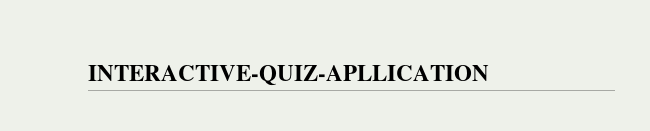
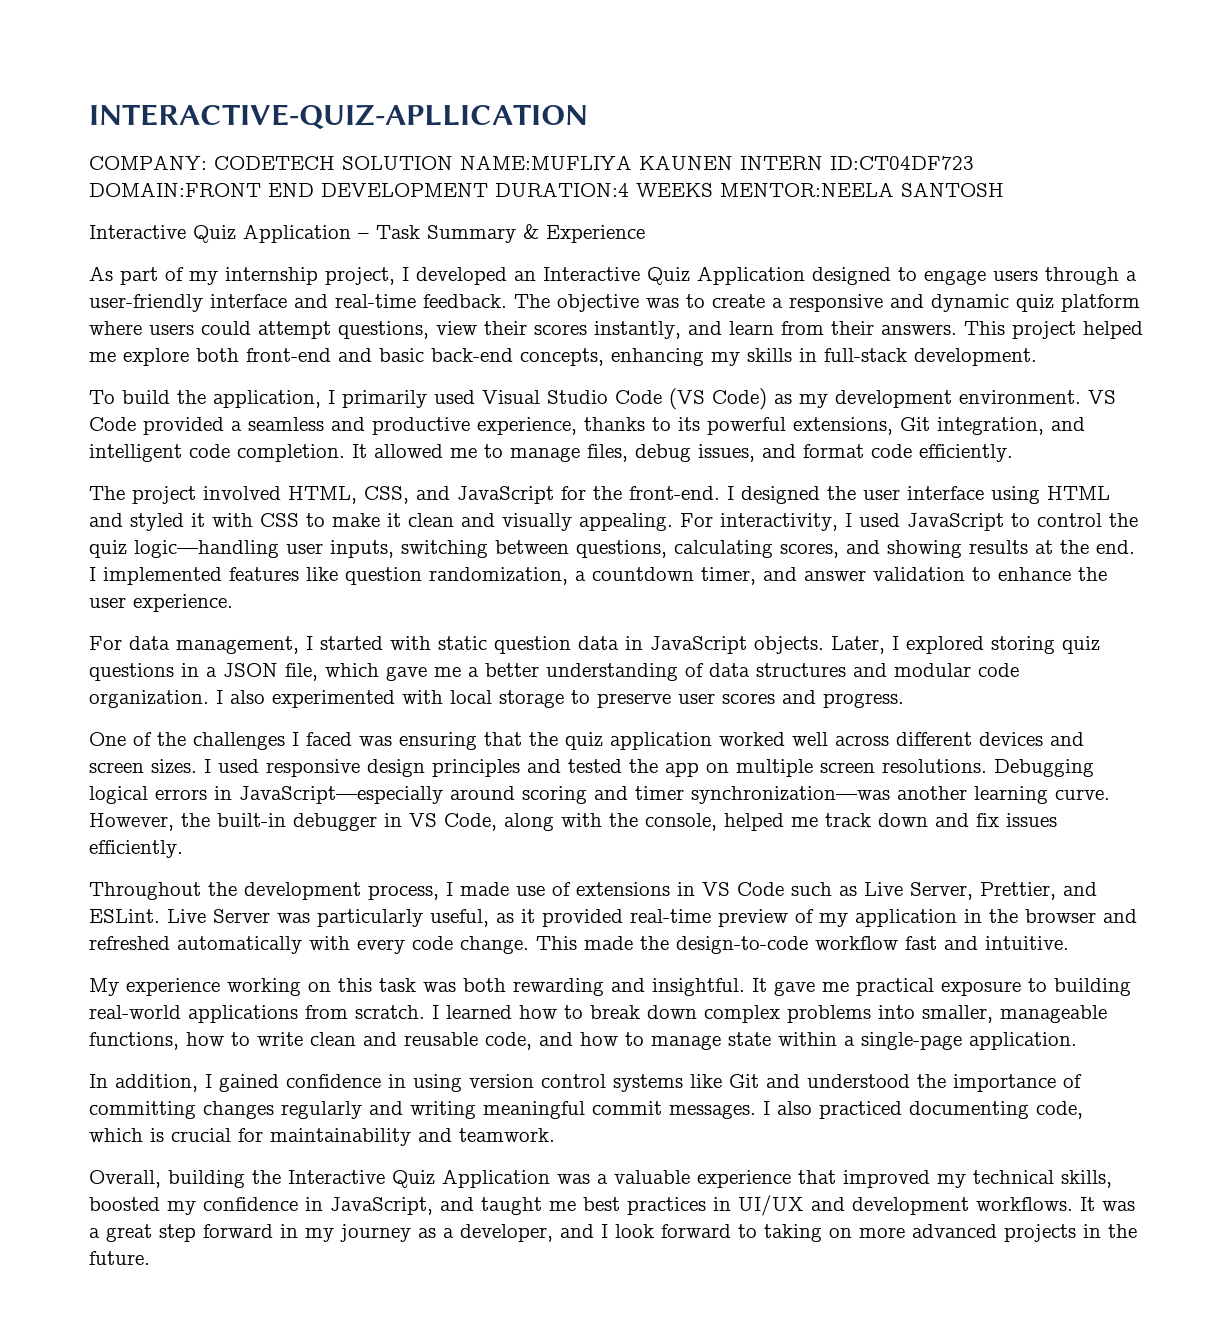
+ COMPANY: CODETECH SOLUTION NAME:MUFLIYA KAUNEN INTERN ID:CT04DF723 DOMAIN:FRONT END DEVELOPMENT DURATION:4 WEEKS MENTOR:NEELA SANTOSH
+ Interactive Quiz Application – Task Summary & Experience
+ As part of my internship project, I developed an Interactive Quiz Application designed to engage users through a user-friendly interface and real-time feedback. The objective was to create a responsive and dynamic quiz platform where users could attempt questions, view their scores instantly, and learn from their answers. This project helped me explore both front-end and basic back-end concepts, enhancing my skills in full-stack development.
+ To build the application, I primarily used Visual Studio Code (VS Code) as my development environment. VS Code provided a seamless and productive experience, thanks to its powerful extensions, Git integration, and intelligent code completion. It allowed me to manage files, debug issues, and format code efficiently.
+ The project involved HTML, CSS, and JavaScript for the front-end. I designed the user interface using HTML and styled it with CSS to make it clean and visually appealing. For interactivity, I used JavaScript to control the quiz logic—handling user inputs, switching between questions, calculating scores, and showing results at the end. I implemented features like question randomization, a countdown timer, and answer validation to enhance the user experience.
+ For data management, I started with static question data in JavaScript objects. Later, I explored storing quiz questions in a JSON file, which gave me a better understanding of data structures and modular code organization. I also experimented with local storage to preserve user scores and progress.
+ One of the challenges I faced was ensuring that the quiz application worked well across different devices and screen sizes. I used responsive design principles and tested the app on multiple screen resolutions. Debugging logical errors in JavaScript—especially around scoring and timer synchronization—was another learning curve. However, the built-in debugger in VS Code, along with the console, helped me track down and fix issues efficiently.
+ Throughout the development process, I made use of extensions in VS Code such as Live Server, Prettier, and ESLint. Live Server was particularly useful, as it provided real-time preview of my application in the browser and refreshed automatically with every code change. This made the design-to-code workflow fast and intuitive.
+ My experience working on this task was both rewarding and insightful. It gave me practical exposure to building real-world applications from scratch. I learned how to break down complex problems into smaller, manageable functions, how to write clean and reusable code, and how to manage state within a single-page application.
+ In addition, I gained confidence in using version control systems like Git and understood the importance of committing changes regularly and writing meaningful commit messages. I also practiced documenting code, which is crucial for maintainability and teamwork.
+ Overall, building the Interactive Quiz Application was a valuable experience that improved my technical skills, boosted my confidence in JavaScript, and taught me best practices in UI/UX and development workflows. It was a great step forward in my journey as a developer, and I look forward to taking on more advanced projects in the future.

